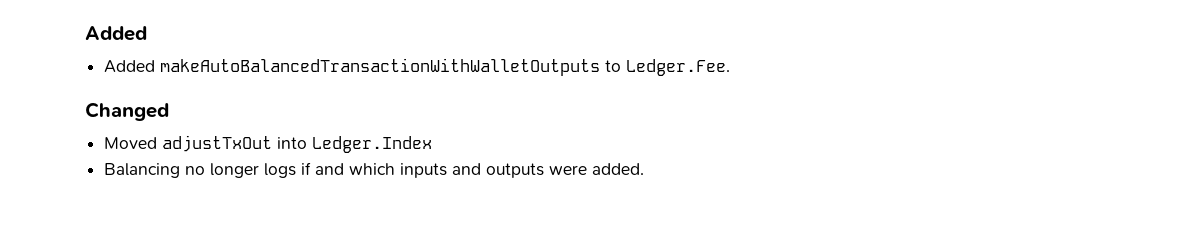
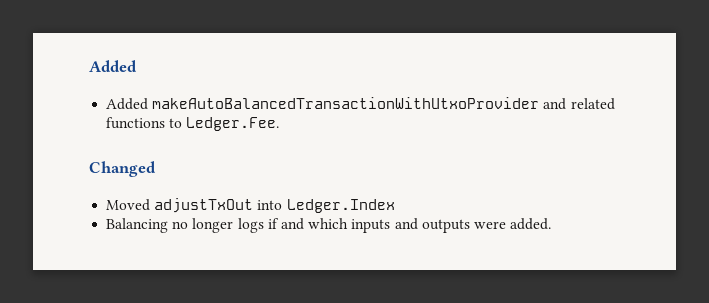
- Added makeAutoBalancedTransactionWithWalletOutputs to Ledger.Fee.
+ Added makeAutoBalancedTransactionWithUtxoProvider and related functions to Ledger.Fee.

